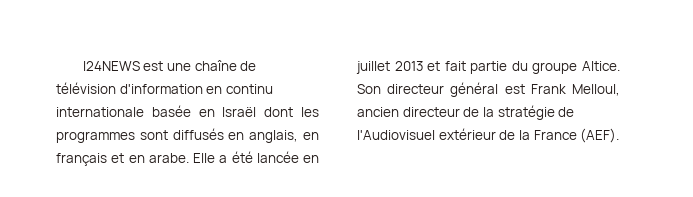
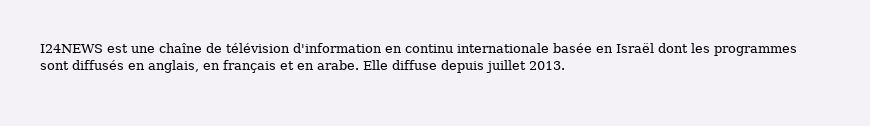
- Elle a été lancée en juillet 2013 et fait partie du groupe Altice. Son directeur général est Frank Melloul, ancien directeur de la stratégie de l'Audiovisuel extérieur de la France (AEF).
+ Elle diffuse depuis juillet 2013.

